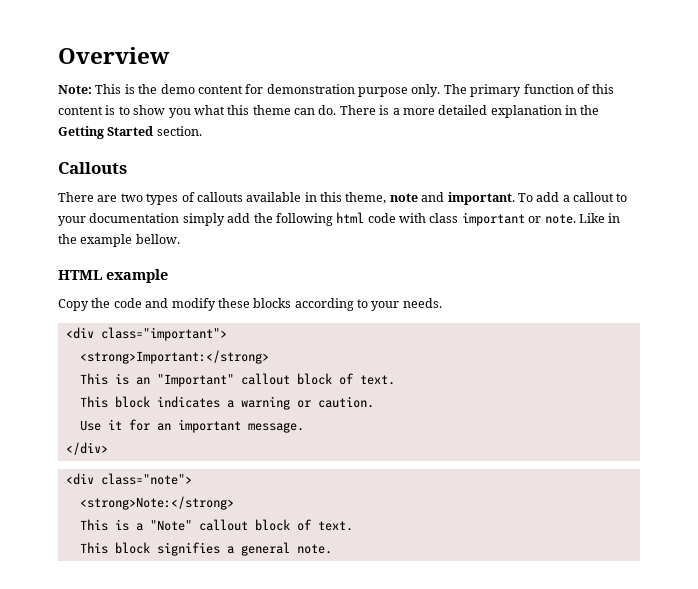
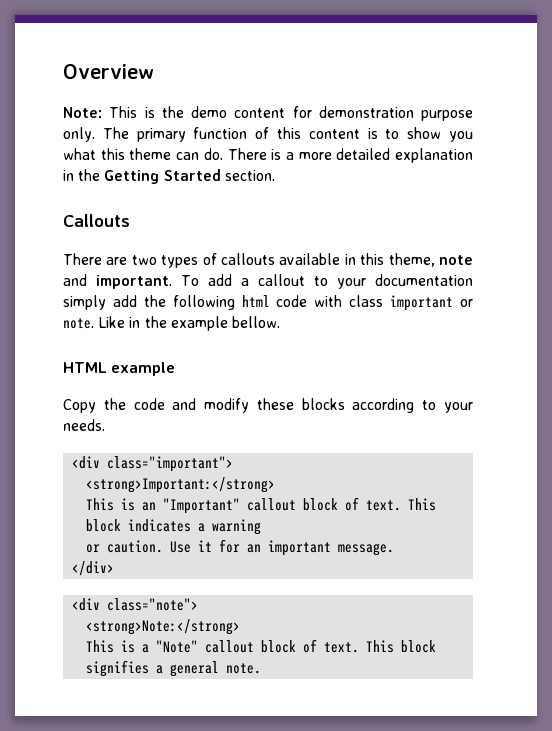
- This is an "Important" callout block of text.
- This block indicates a warning or caution.
- Use it for an important message.
+ This is an "Important" callout block of text. This block indicates a warning
+ or caution. Use it for an important message.
- This is a "Note" callout block of text.
- This block signifies a general note.
+ This is a "Note" callout block of text. This block signifies a general note.

